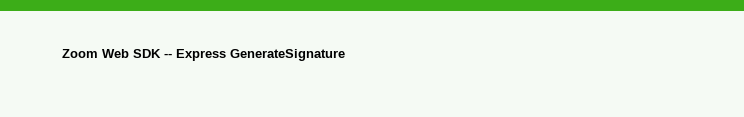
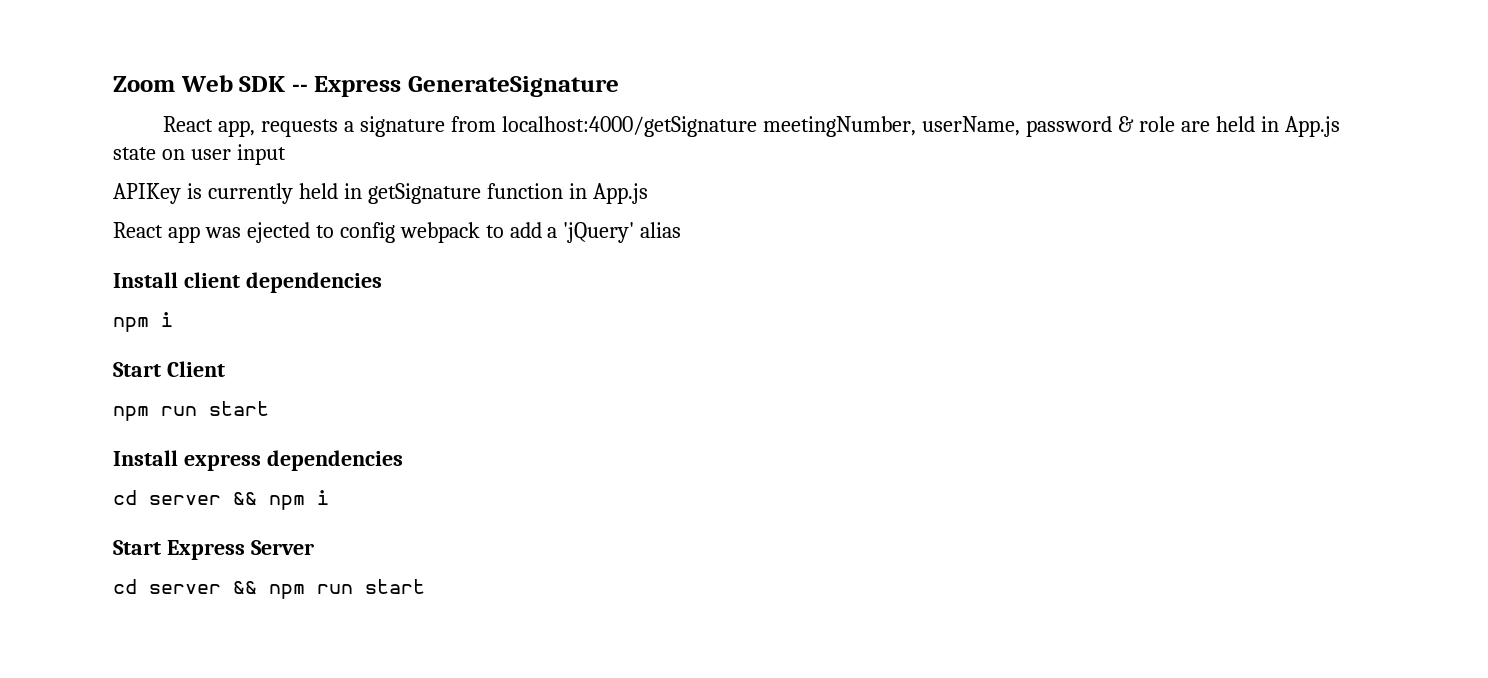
+ React app, requests a signature from localhost:4000/getSignature meetingNumber, userName, password & role are held in App.js state on user input
+ APIKey is currently held in getSignature function in App.js
+ React app was ejected to config webpack to add a 'jQuery' alias
+ Install client dependencies
+ npm i
+ Start Client
+ npm run start
+ Install express dependencies
+ cd server && npm i
+ Start Express Server
+ cd server && npm run start

